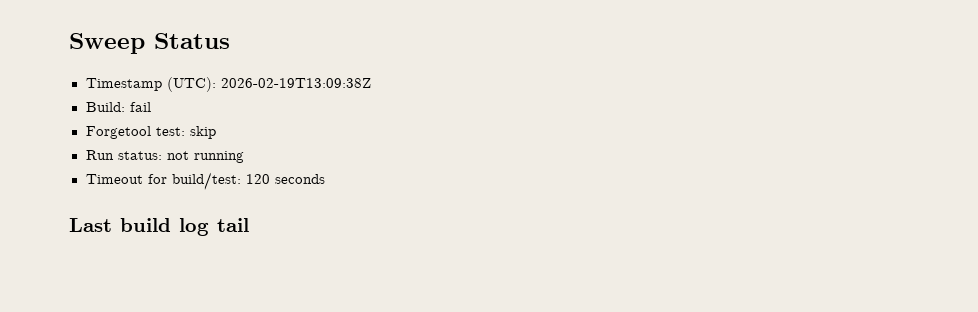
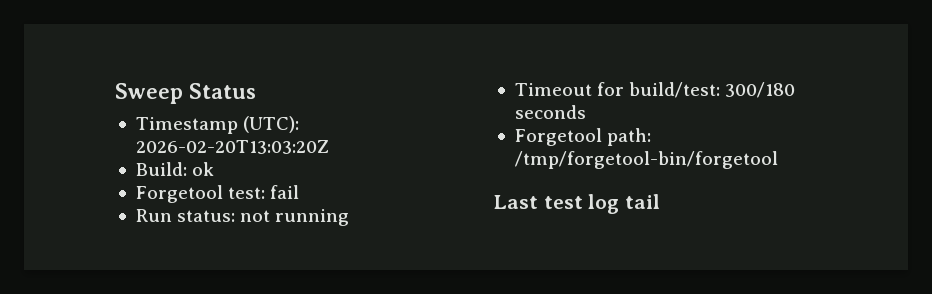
- Timestamp (UTC): 2026-02-19T13:09:38Z
+ Timestamp (UTC): 2026-02-20T13:03:20Z
- Build: fail
+ Build: ok
- Forgetool test: skip
+ Forgetool test: fail
- Timeout for build/test: 120 seconds
+ Timeout for build/test: 300/180 seconds
+ Forgetool path: /tmp/forgetool-bin/forgetool
- Last build log tail
+ Last test log tail

